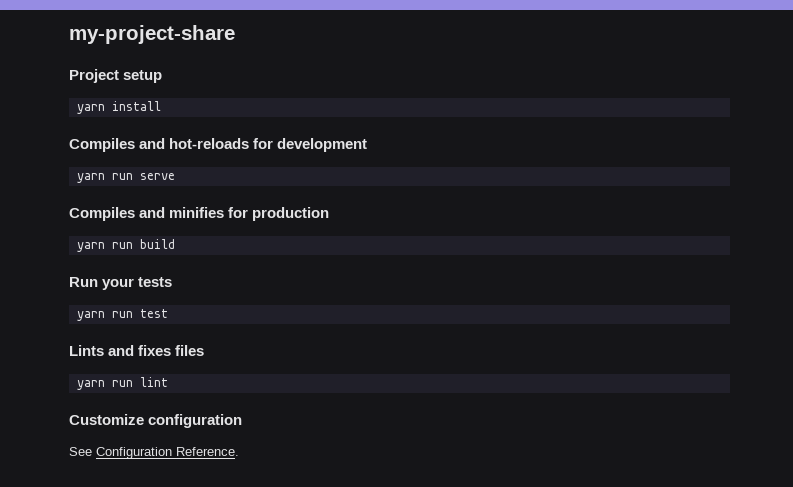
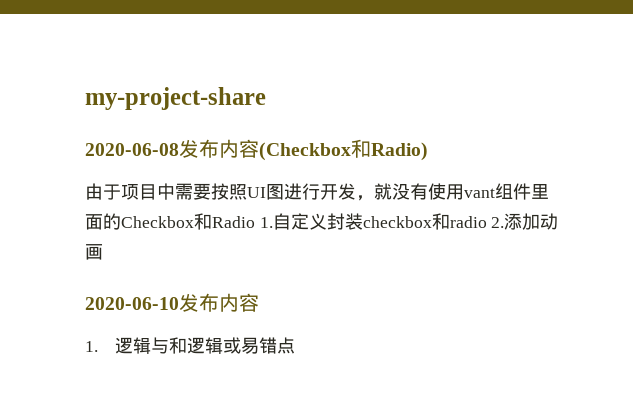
- Project setup
- yarn install
- Compiles and hot-reloads for development
- yarn run serve
- Compiles and minifies for production
- yarn run build
- Run your tests
- yarn run test
- Lints and fixes files
- yarn run lint
- Customize configuration
- See Configuration Reference.
+ 2020-06-08发布内容(Checkbox和Radio)
+ 由于项目中需要按照UI图进行开发，就没有使用vant组件里面的Checkbox和Radio 1.自定义封装checkbox和radio 2.添加动画
+ 2020-06-10发布内容
+ 1.逻辑与和逻辑或易错点

